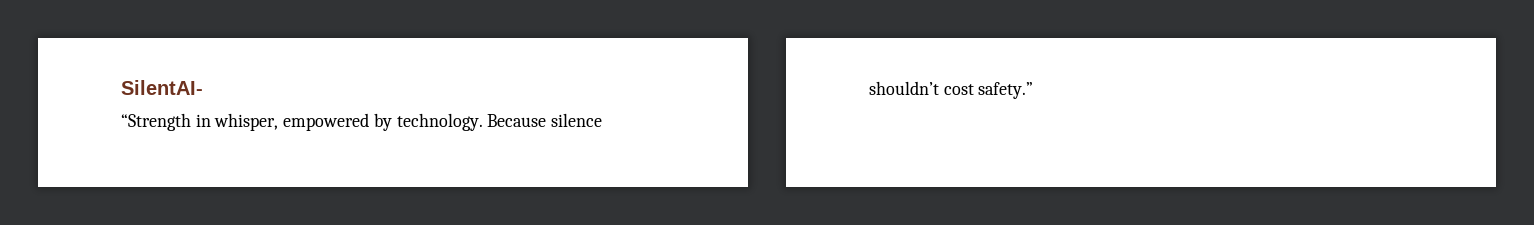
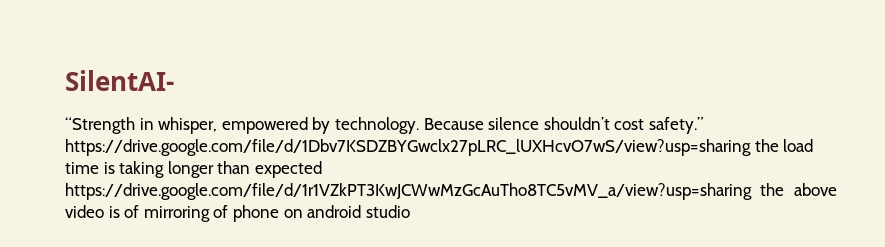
- Because silence shouldn’t cost safety.”
+ Because silence shouldn’t cost safety.” https://drive.google.com/file/d/1Dbv7KSDZBYGwclx27pLRC_lUXHcvO7wS/view?usp=sharing the load time is taking longer than expected https://drive.google.com/file/d/1r1VZkPT3KwJCWwMzGcAuTho8TC5vMV_a/view?usp=sharing the above video is of mirroring of phone on android studio

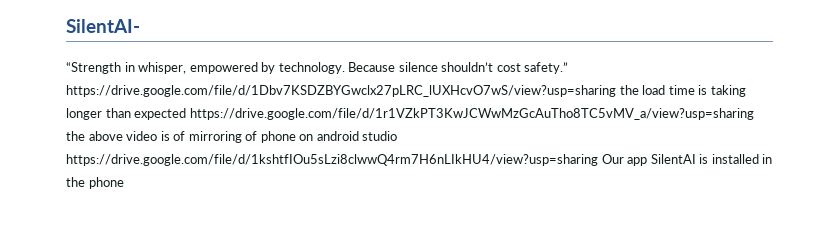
- Because silence shouldn’t cost safety.” https://drive.google.com/file/d/1Dbv7KSDZBYGwclx27pLRC_lUXHcvO7wS/view?usp=sharing the load time is taking longer than expected https://drive.google.com/file/d/1r1VZkPT3KwJCWwMzGcAuTho8TC5vMV_a/view?usp=sharing the above video is of mirroring of phone on android studio
+ Because silence shouldn’t cost safety.” https://drive.google.com/file/d/1Dbv7KSDZBYGwclx27pLRC_lUXHcvO7wS/view?usp=sharing the load time is taking longer than expected https://drive.google.com/file/d/1r1VZkPT3KwJCWwMzGcAuTho8TC5vMV_a/view?usp=sharing the above video is of mirroring of phone on android studio https://drive.google.com/file/d/1kshtfIOu5sLzi8clwwQ4rm7H6nLIkHU4/view?usp=sharing Our app SilentAI is installed in the phone

